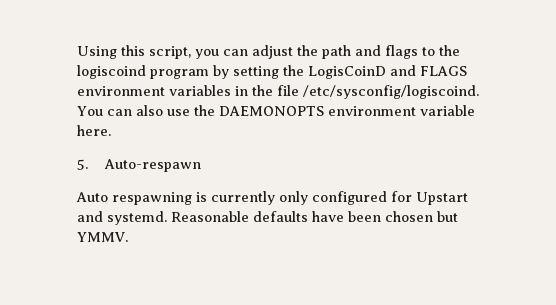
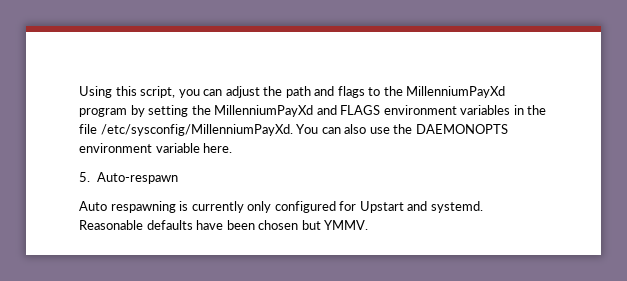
- Using this script, you can adjust the path and flags to the logiscoind program by setting the LogisCoinD and FLAGS environment variables in the file /etc/sysconfig/logiscoind.
+ Using this script, you can adjust the path and flags to the MillenniumPayXd program by setting the MillenniumPayXd and FLAGS environment variables in the file /etc/sysconfig/MillenniumPayXd.

